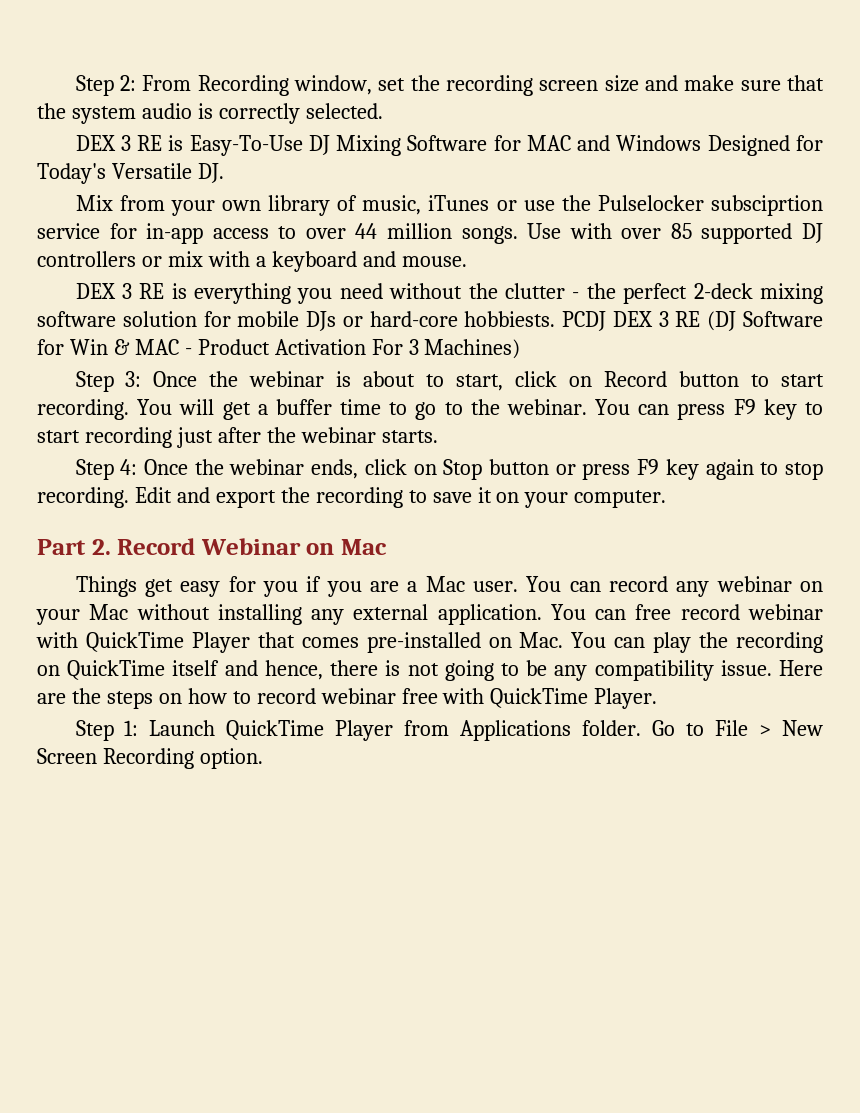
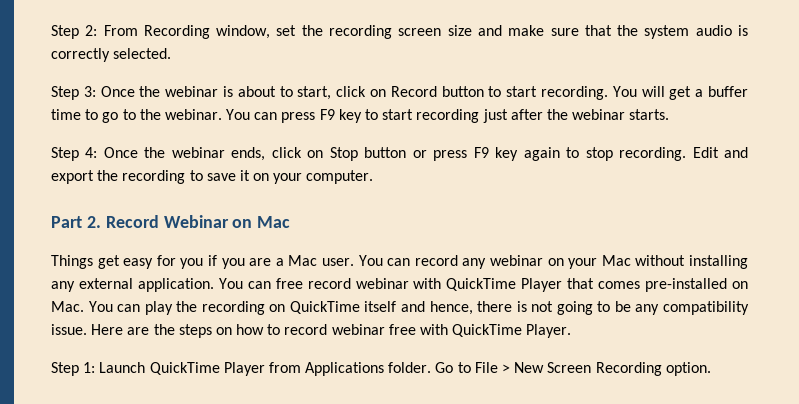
- DEX 3 RE is Easy-To-Use DJ Mixing Software for MAC and Windows Designed for Today's Versatile DJ.
- Mix from your own library of music, iTunes or use the Pulselocker subsciprtion service for in-app access to over 44 million songs. Use with over 85 supported DJ controllers or mix with a keyboard and mouse.
- DEX 3 RE is everything you need without the clutter - the perfect 2-deck mixing software solution for mobile DJs or hard-core hobbiests. PCDJ DEX 3 RE (DJ Software for Win & MAC - Product Activation For 3 Machines)

